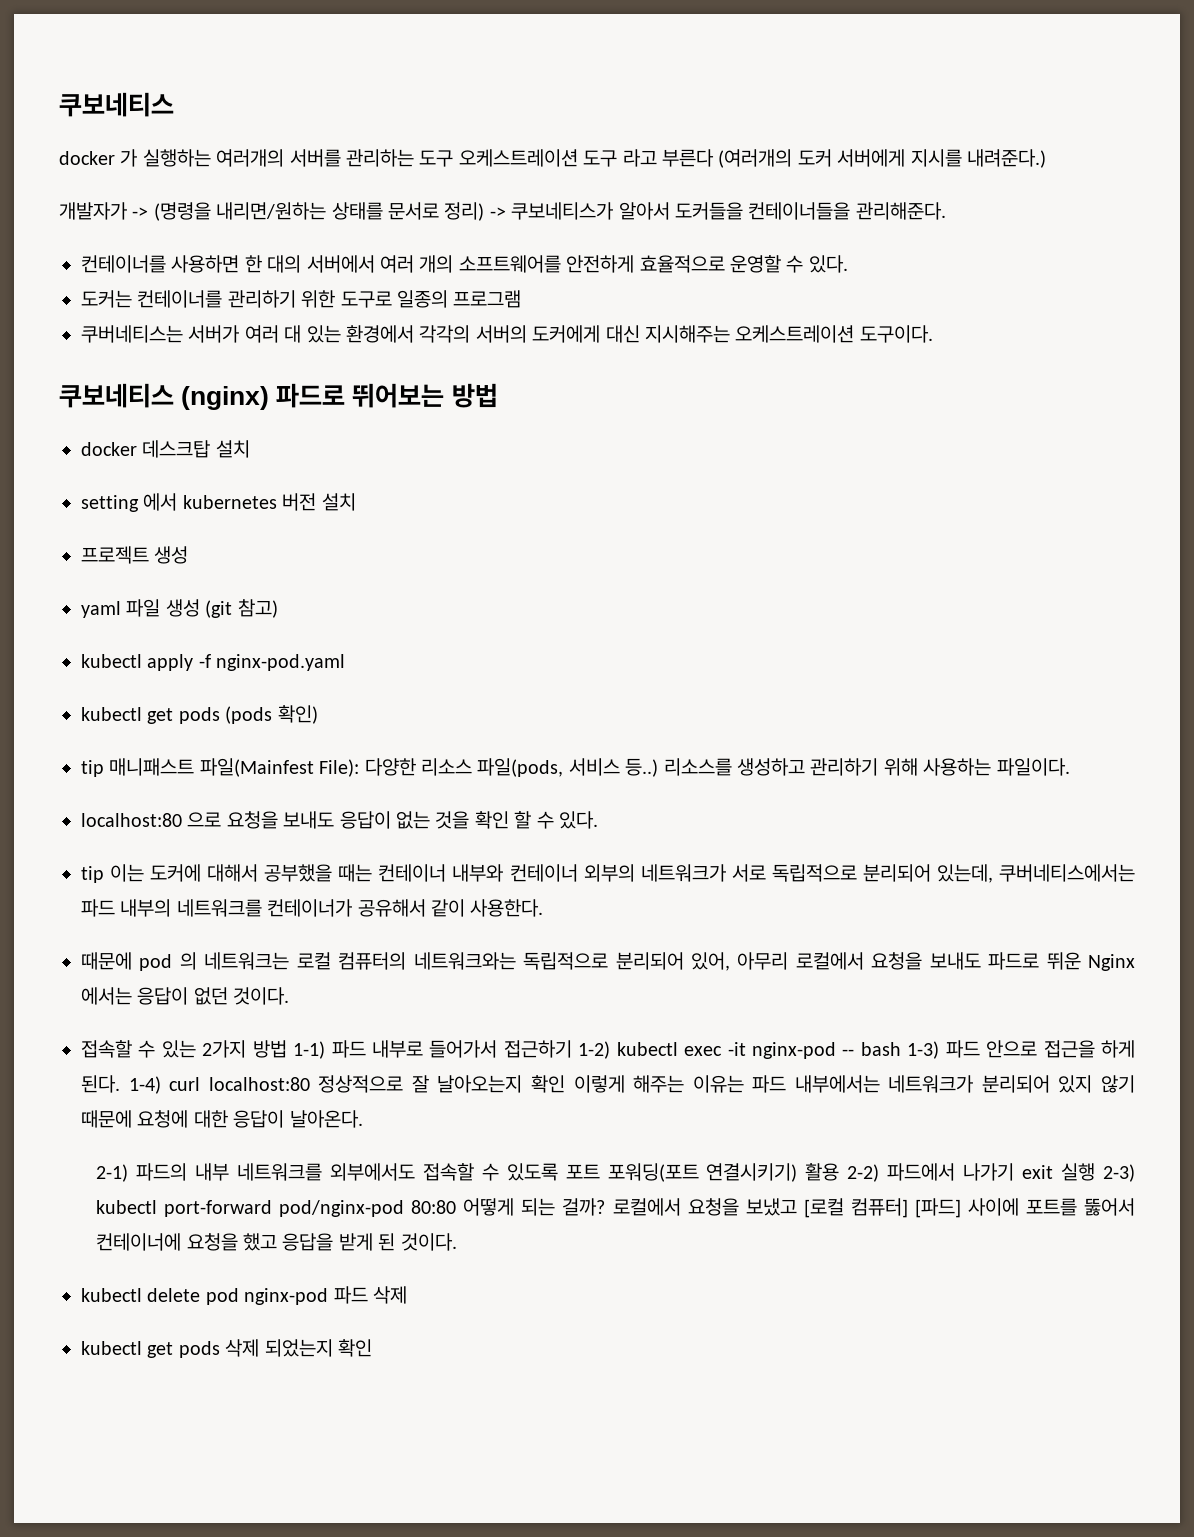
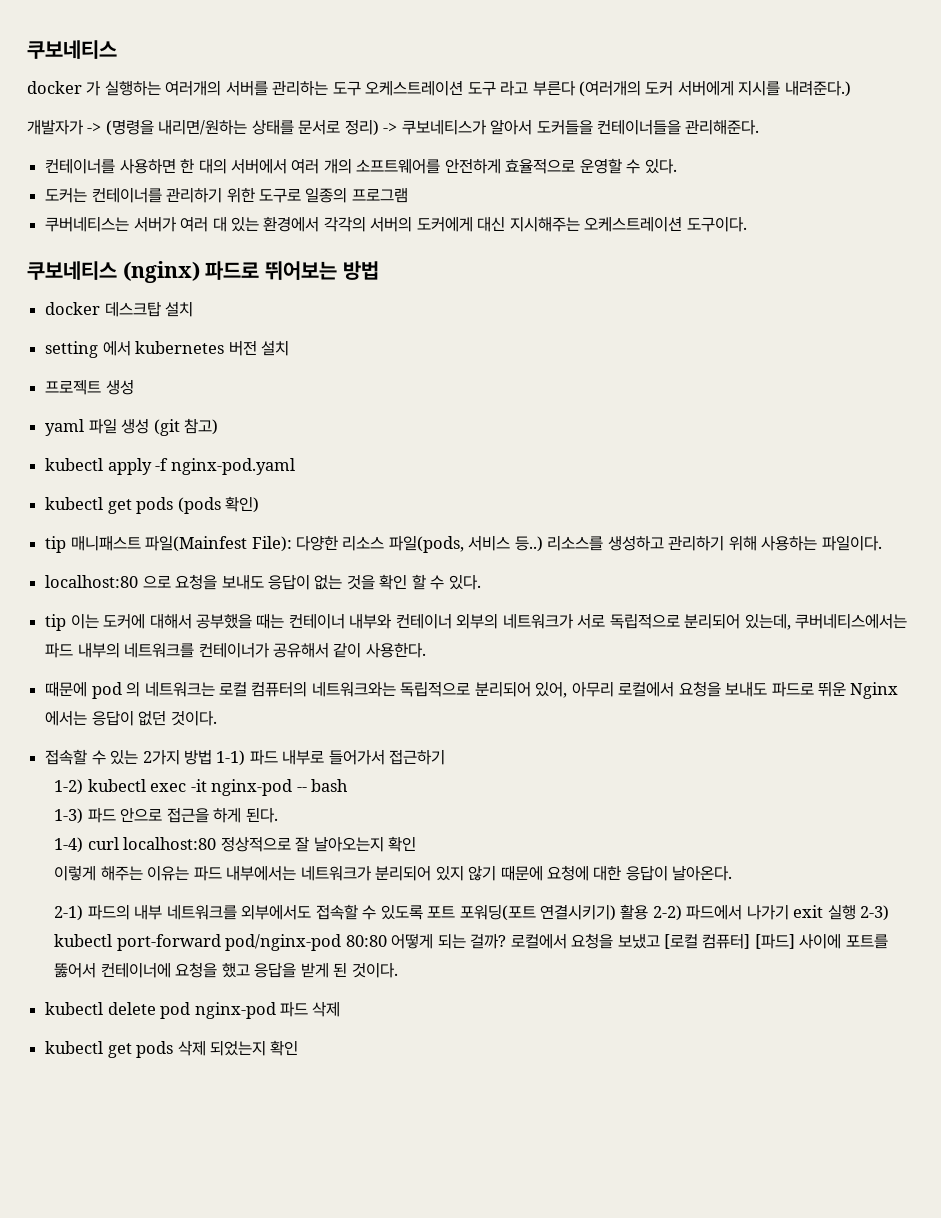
- 접속할 수 있는 2가지 방법 1-1) 파드 내부로 들어가서 접근하기 1-2) kubectl exec -it nginx-pod -- bash 1-3) 파드 안으로 접근을 하게 된다. 1-4) curl localhost:80 정상적으로 잘 날아오는지 확인 이렇게 해주는 이유는 파드 내부에서는 네트워크가 분리되어 있지 않기 때문에 요청에 대한 응답이 날아온다.
+ 접속할 수 있는 2가지 방법 1-1) 파드 내부로 들어가서 접근하기
+ 1-2) kubectl exec -it nginx-pod -- bash
+ 1-3) 파드 안으로 접근을 하게 된다.
+ 1-4) curl localhost:80 정상적으로 잘 날아오는지 확인
+ 이렇게 해주는 이유는 파드 내부에서는 네트워크가 분리되어 있지 않기 때문에 요청에 대한 응답이 날아온다.

